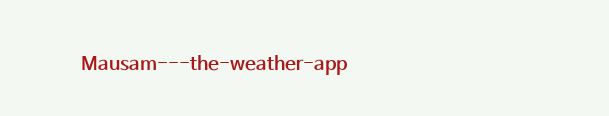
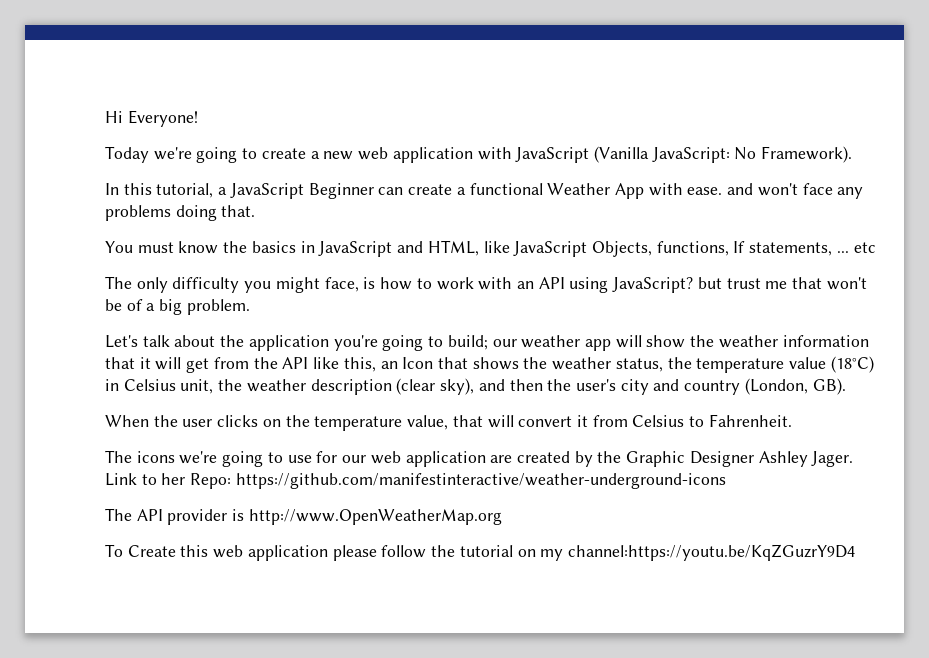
- Mausam---the-weather-app
+ Hi Everyone!
+ Today we're going to create a new web application with JavaScript (Vanilla JavaScript: No Framework).
+ In this tutorial, a JavaScript Beginner can create a functional Weather App with ease. and won't face any problems doing that.
+ You must know the basics in JavaScript and HTML, like JavaScript Objects, functions, If statements, ... etc
+ The only difficulty you might face, is how to work with an API using JavaScript? but trust me that won't be of a big problem.
+ Let's talk about the application you're going to build; our weather app will show the weather information that it will get from the API like this, an Icon that shows the weather status, the temperature value (18°C) in Celsius unit, the weather description (clear sky), and then the user's city and country (London, GB).
+ When the user clicks on the temperature value, that will convert it from Celsius to Fahrenheit.
+ The icons we're going to use for our web application are created by the Graphic Designer Ashley Jager. Link to her Repo: https://github.com/manifestinteractive/weather-underground-icons
+ The API provider is http://www.OpenWeatherMap.org
+ To Create this web application please follow the tutorial on my channel:https://youtu.be/KqZGuzrY9D4

